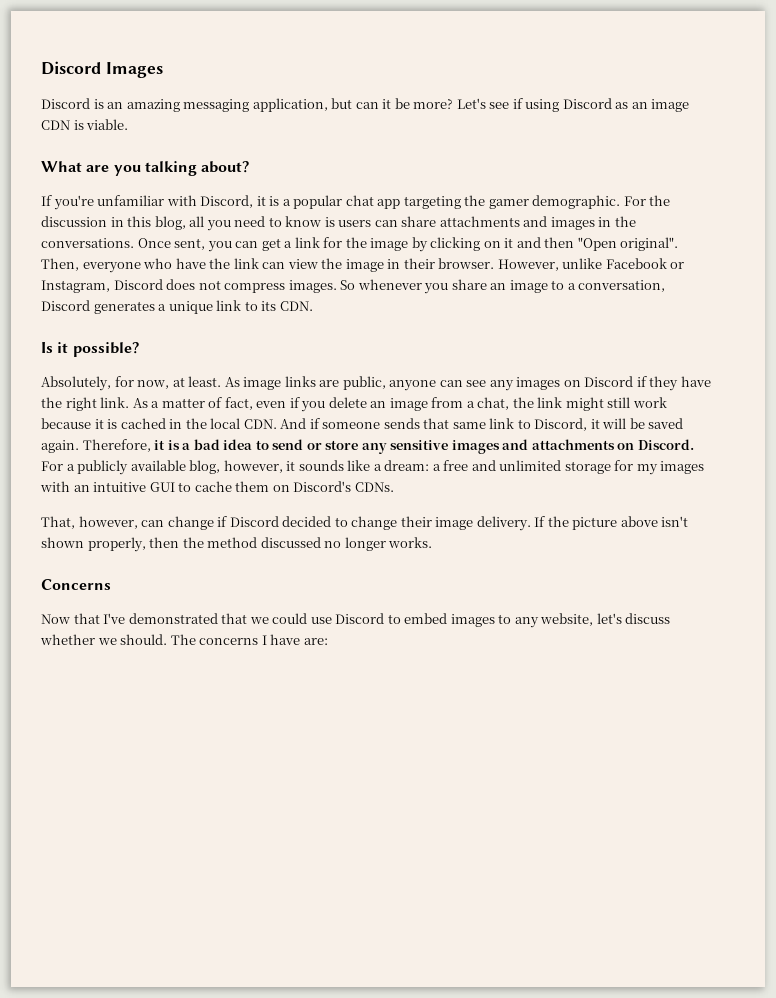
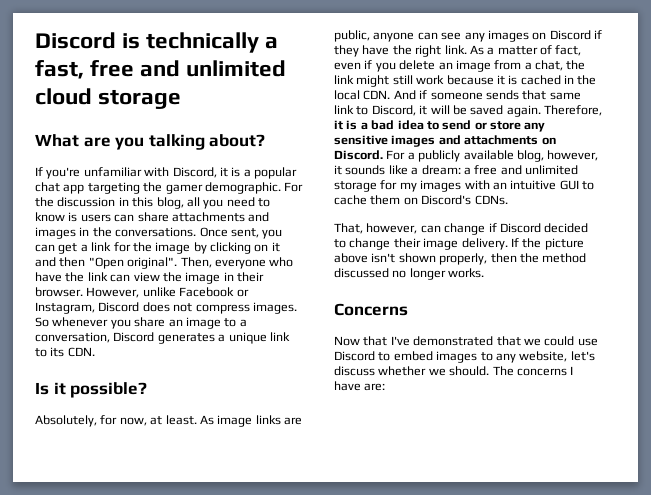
- Discord Images
- Discord is an amazing messaging application, but can it be more? Let's see if using Discord as an image CDN is viable.
+ Discord is technically a fast, free and unlimited cloud storage

